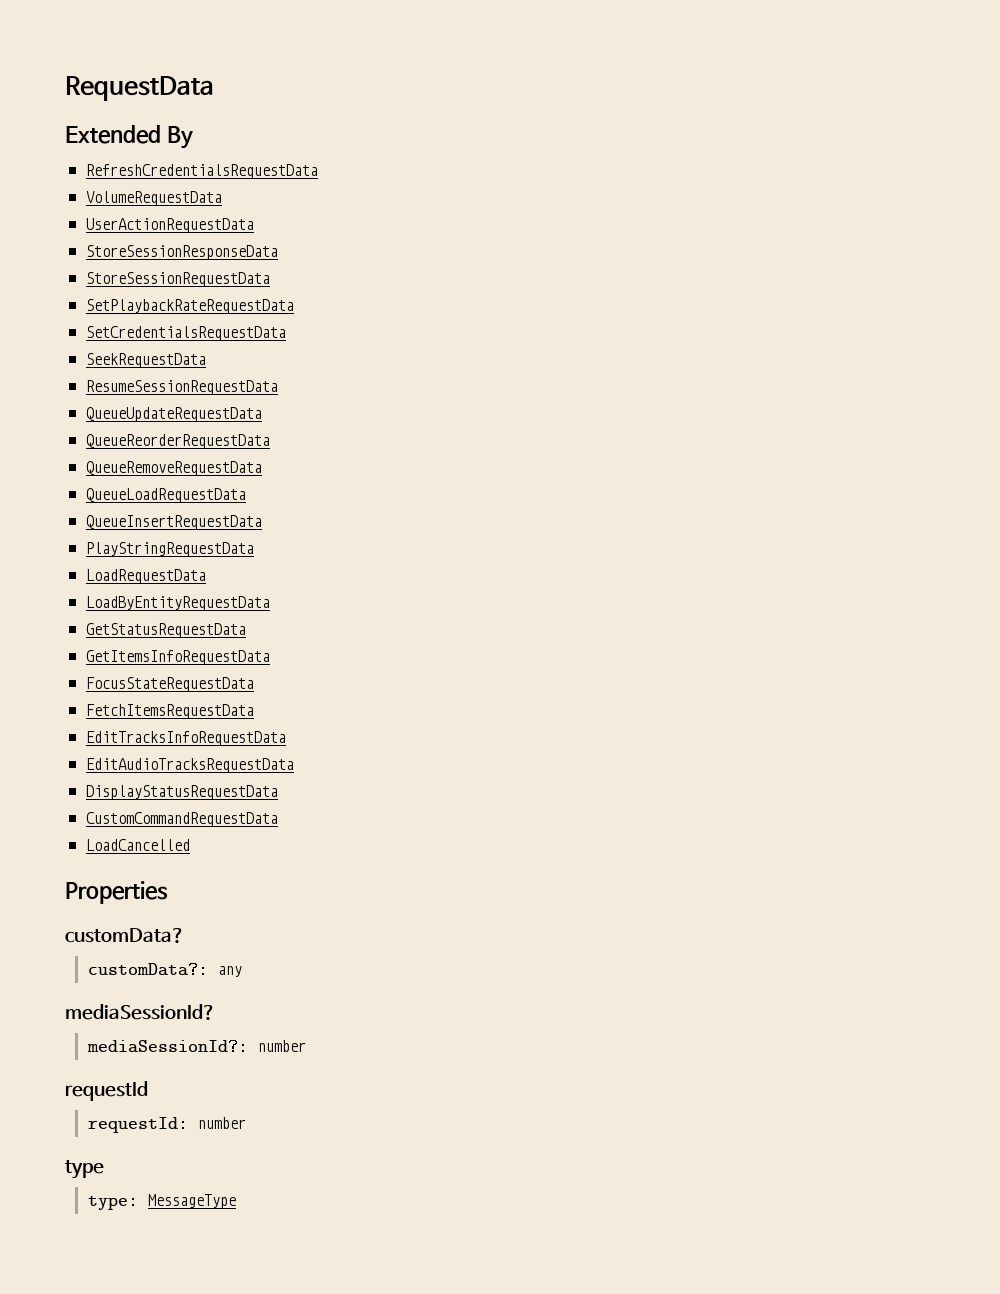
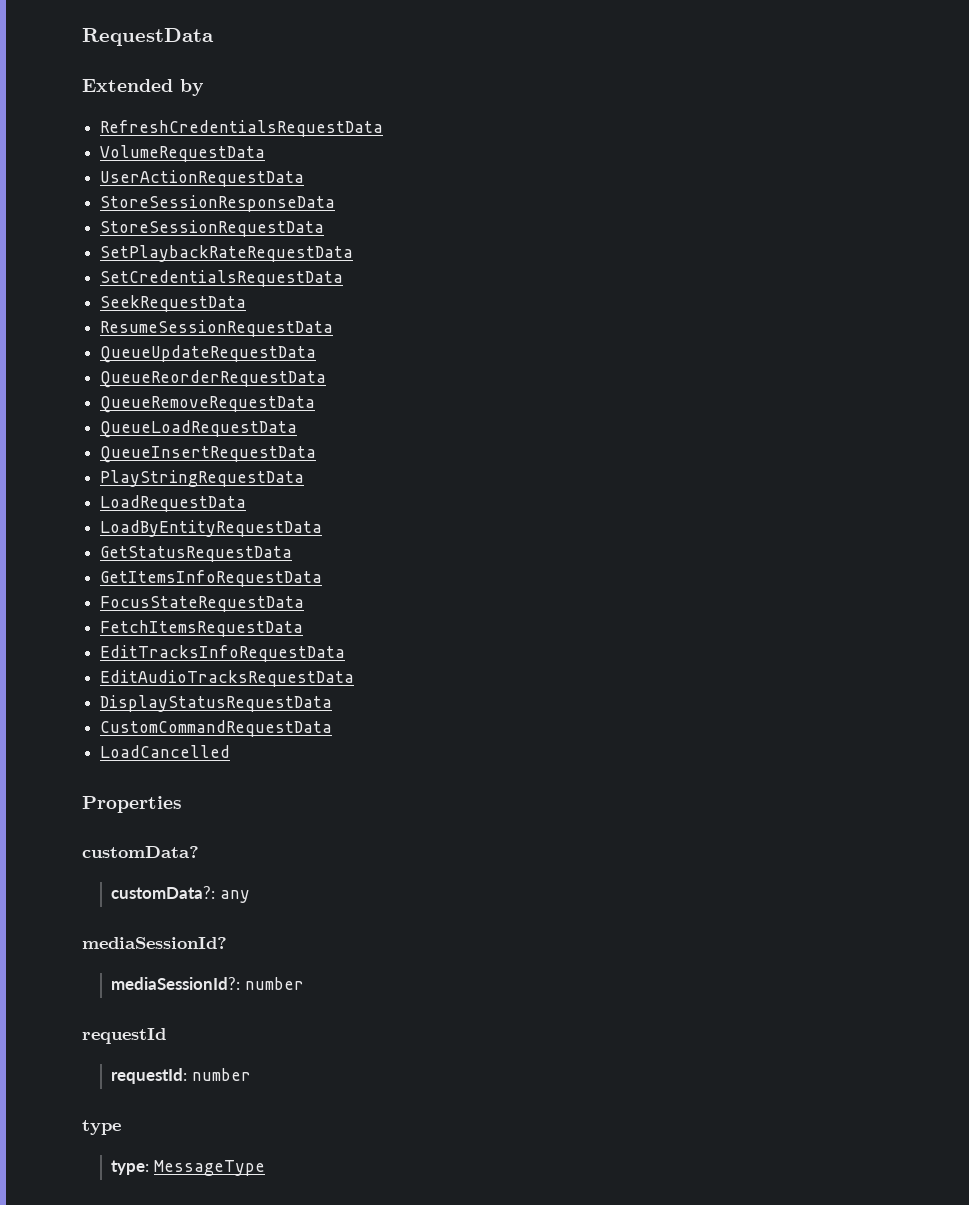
- Extended By
+ Extended by

